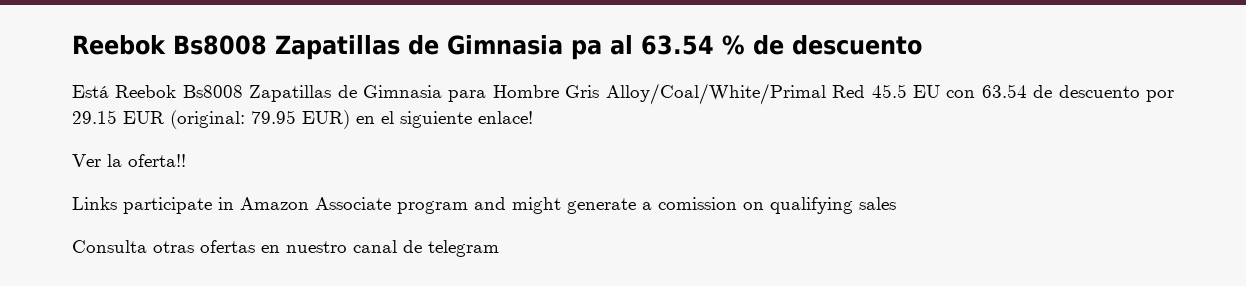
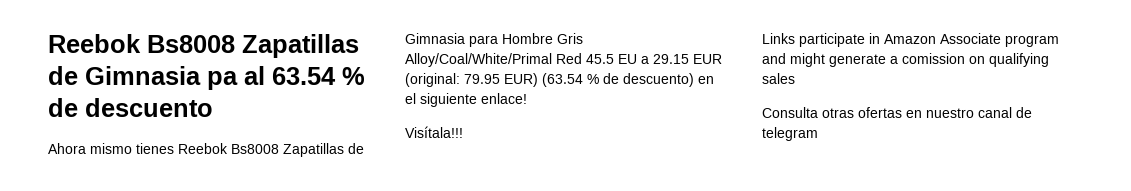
- Está Reebok Bs8008 Zapatillas de Gimnasia para Hombre Gris Alloy/Coal/White/Primal Red 45.5 EU con 63.54 de descuento por 29.15 EUR (original: 79.95 EUR) en el siguiente enlace!
+ Ahora mismo tienes Reebok Bs8008 Zapatillas de Gimnasia para Hombre Gris Alloy/Coal/White/Primal Red 45.5 EU a 29.15 EUR (original: 79.95 EUR) (63.54 % de descuento) en el siguiente enlace!
- Ver la oferta!!
+ Visítala!!!

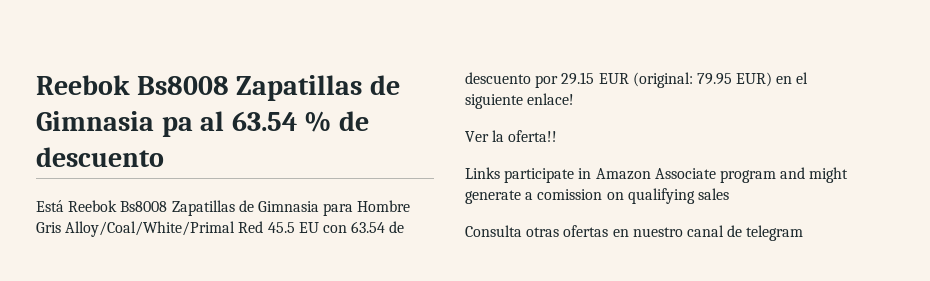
- Ahora mismo tienes Reebok Bs8008 Zapatillas de Gimnasia para Hombre Gris Alloy/Coal/White/Primal Red 45.5 EU a 29.15 EUR (original: 79.95 EUR) (63.54 % de descuento) en el siguiente enlace!
+ Está Reebok Bs8008 Zapatillas de Gimnasia para Hombre Gris Alloy/Coal/White/Primal Red 45.5 EU con 63.54 de descuento por 29.15 EUR (original: 79.95 EUR) en el siguiente enlace!
- Visítala!!!
+ Ver la oferta!!

